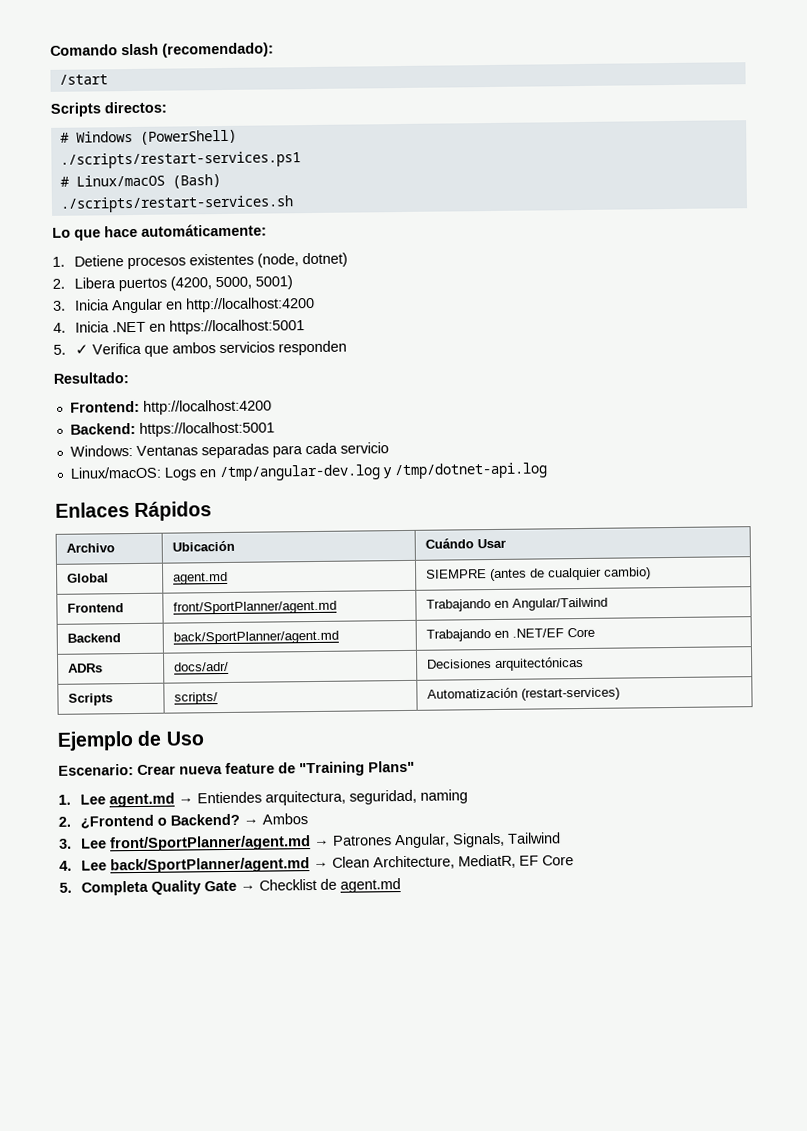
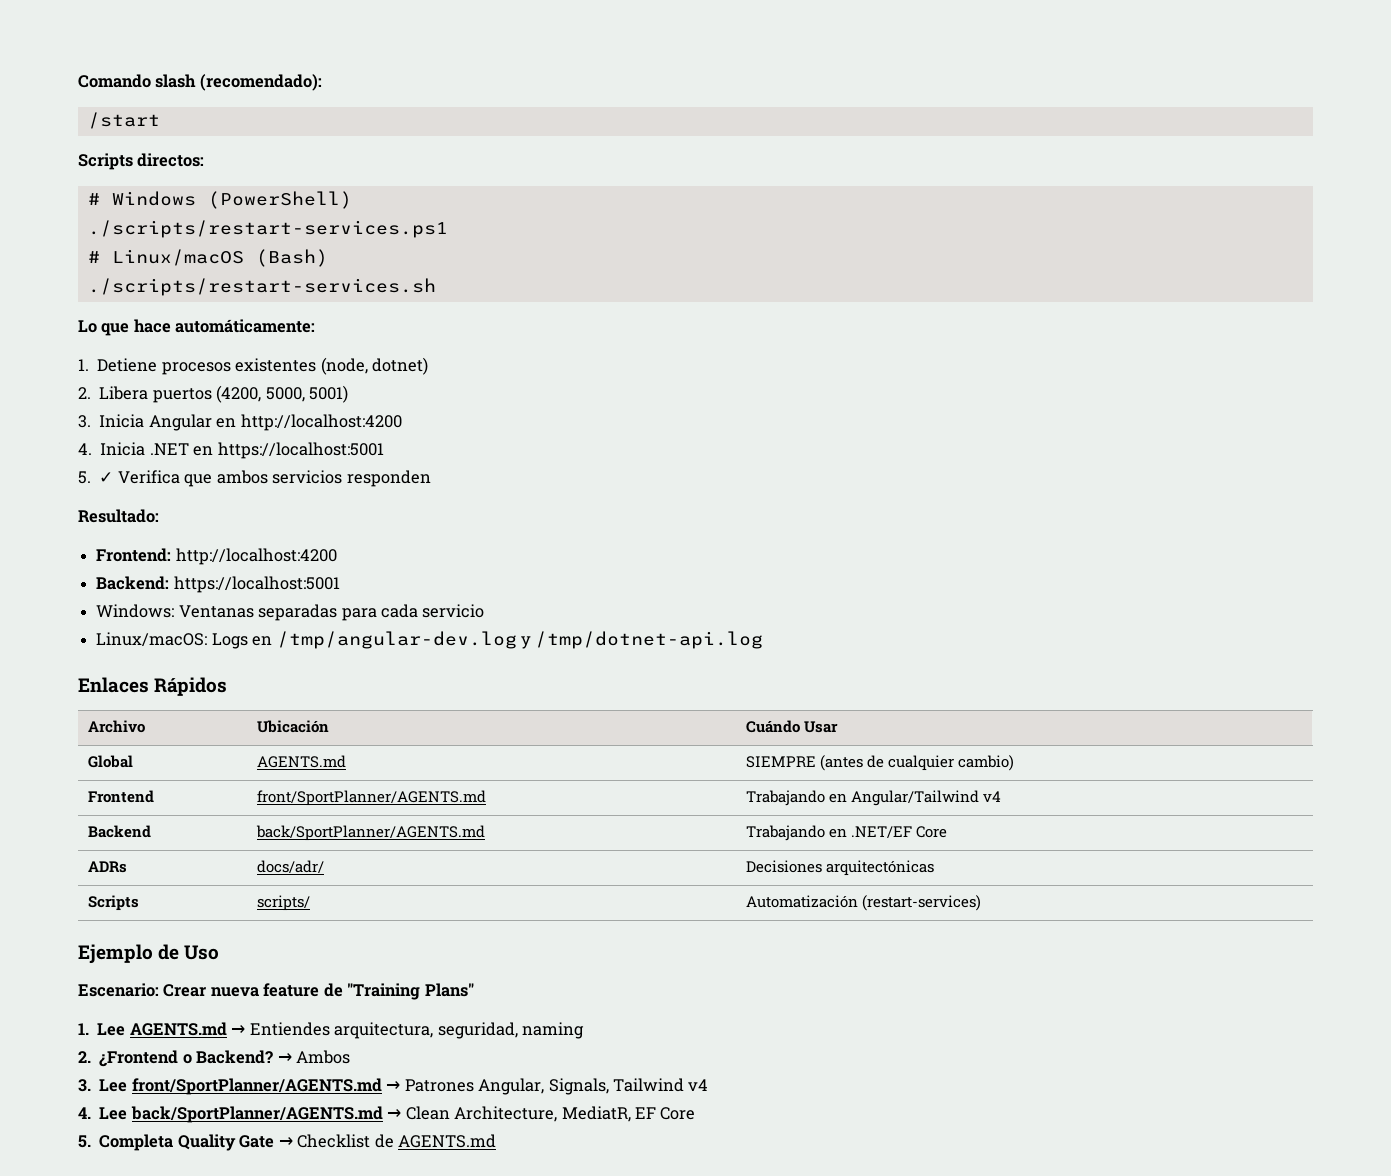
- Global | agent.md | SIEMPRE (antes de cualquier cambio)
+ Global | AGENTS.md | SIEMPRE (antes de cualquier cambio)
- Frontend | front/SportPlanner/agent.md | Trabajando en Angular/Tailwind
+ Frontend | front/SportPlanner/AGENTS.md | Trabajando en Angular/Tailwind v4
- Backend | back/SportPlanner/agent.md | Trabajando en .NET/EF Core
+ Backend | back/SportPlanner/AGENTS.md | Trabajando en .NET/EF Core
- 1. Lee agent.md → Entiendes arquitectura, seguridad, naming
+ 1. Lee AGENTS.md → Entiendes arquitectura, seguridad, naming
- 3. Lee front/SportPlanner/agent.md → Patrones Angular, Signals, Tailwind
+ 3. Lee front/SportPlanner/AGENTS.md → Patrones Angular, Signals, Tailwind v4
- 4. Lee back/SportPlanner/agent.md → Clean Architecture, MediatR, EF Core
+ 4. Lee back/SportPlanner/AGENTS.md → Clean Architecture, MediatR, EF Core
- 5. Completa Quality Gate → Checklist de agent.md
+ 5. Completa Quality Gate → Checklist de AGENTS.md

